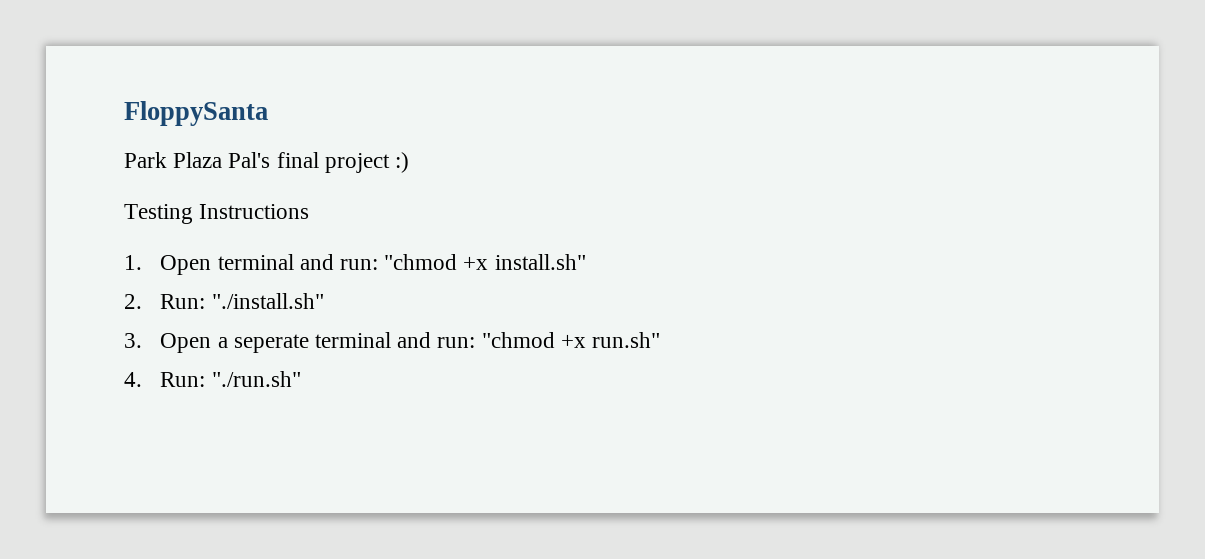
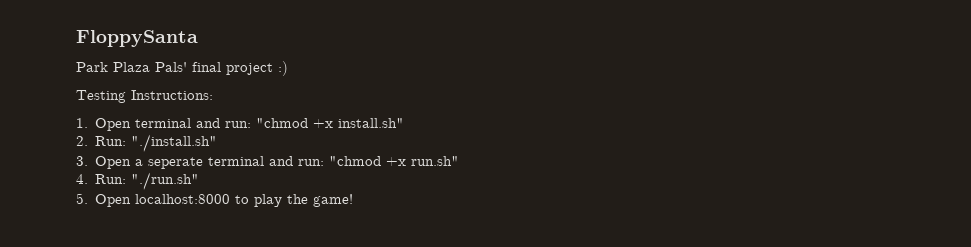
- Park Plaza Pal's final project :)
+ Park Plaza Pals' final project :)
- Testing Instructions
+ Testing Instructions:
+ 5. Open localhost:8000 to play the game!

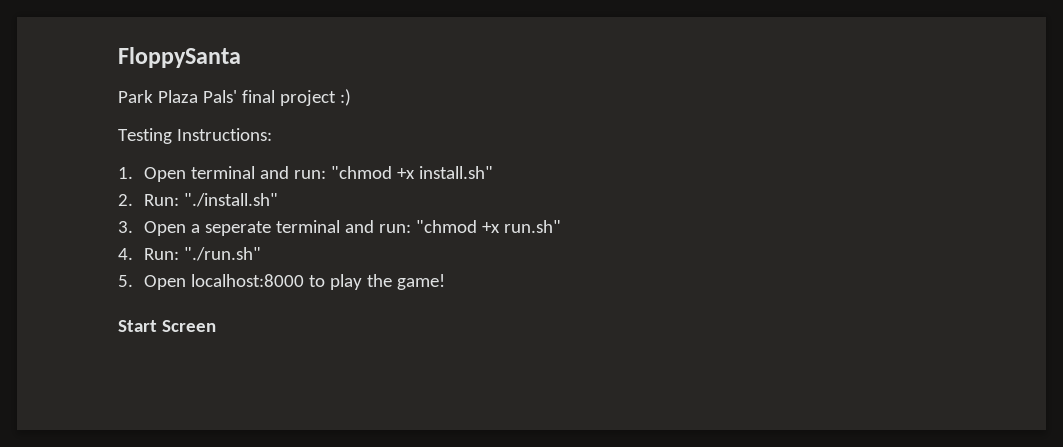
+ Start Screen

